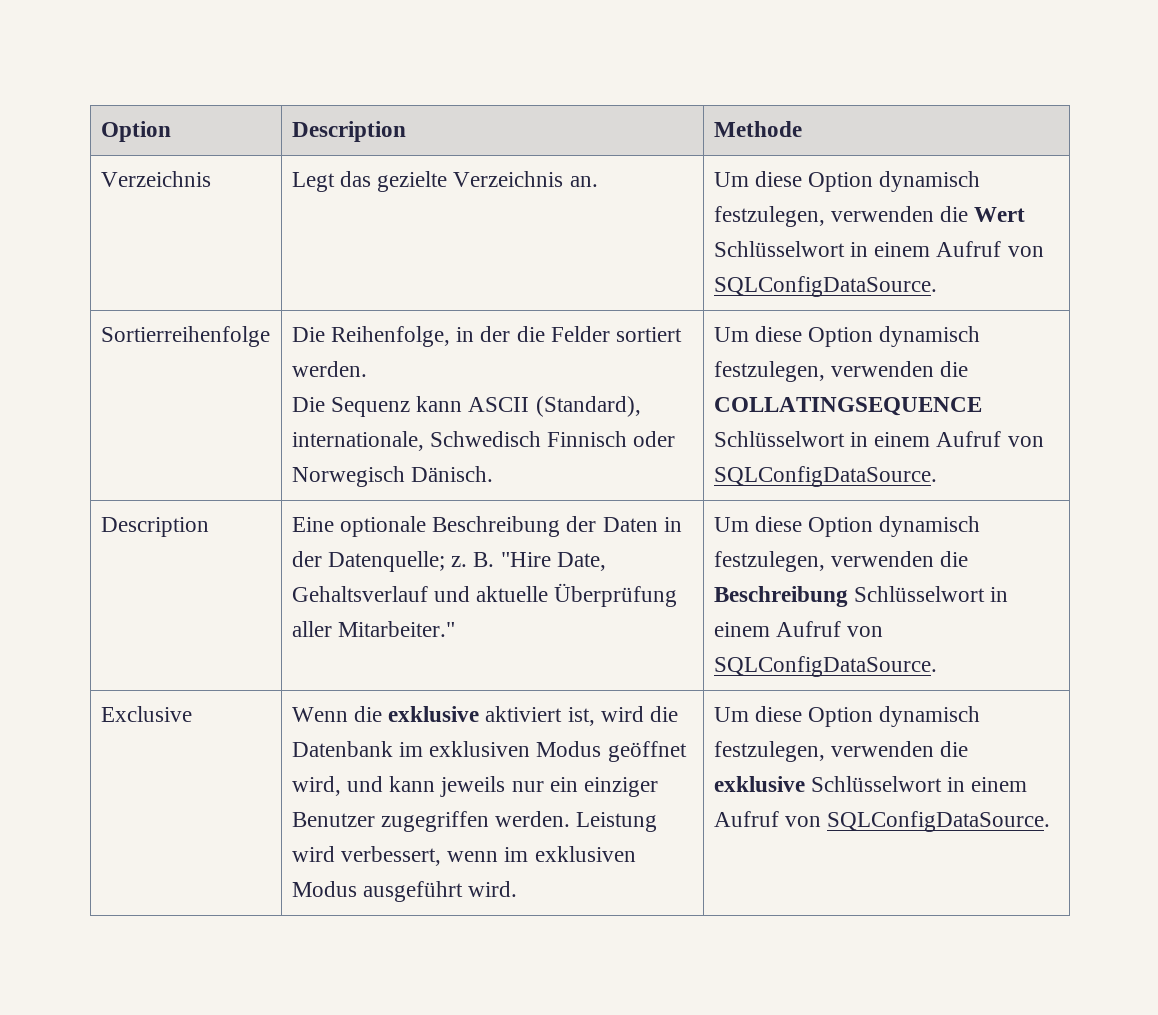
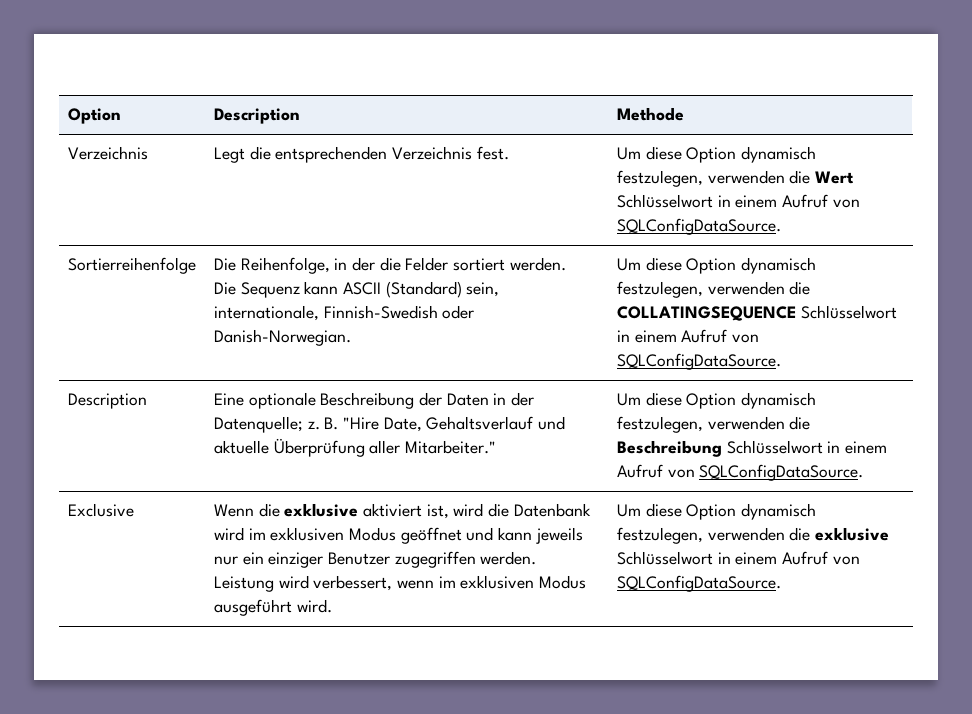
- Verzeichnis | Legt das gezielte Verzeichnis an. | Um diese Option dynamisch festzulegen, verwenden die Wert Schlüsselwort in einem Aufruf von SQLConfigDataSource.
+ Verzeichnis | Legt die entsprechenden Verzeichnis fest. | Um diese Option dynamisch festzulegen, verwenden die Wert Schlüsselwort in einem Aufruf von SQLConfigDataSource.
  Sortierreihenfolge | Die Reihenfolge, in der die Felder sortiert werden.
- Die Sequenz kann ASCII (Standard), internationale, Schwedisch Finnisch oder Norwegisch Dänisch. | Um diese Option dynamisch festzulegen, verwenden die COLLATINGSEQUENCE Schlüsselwort in einem Aufruf von SQLConfigDataSource.
+ Die Sequenz kann ASCII (Standard) sein, internationale, Finnish-Swedish oder Danish-Norwegian. | Um diese Option dynamisch festzulegen, verwenden die COLLATINGSEQUENCE Schlüsselwort in einem Aufruf von SQLConfigDataSource.
- Wenn die exklusive aktiviert ist, wird die Datenbank im exklusiven Modus geöffnet wird, und kann jeweils nur ein einziger Benutzer zugegriffen werden.
+ Wenn die exklusive aktiviert ist, wird die Datenbank wird im exklusiven Modus geöffnet und kann jeweils nur ein einziger Benutzer zugegriffen werden.

